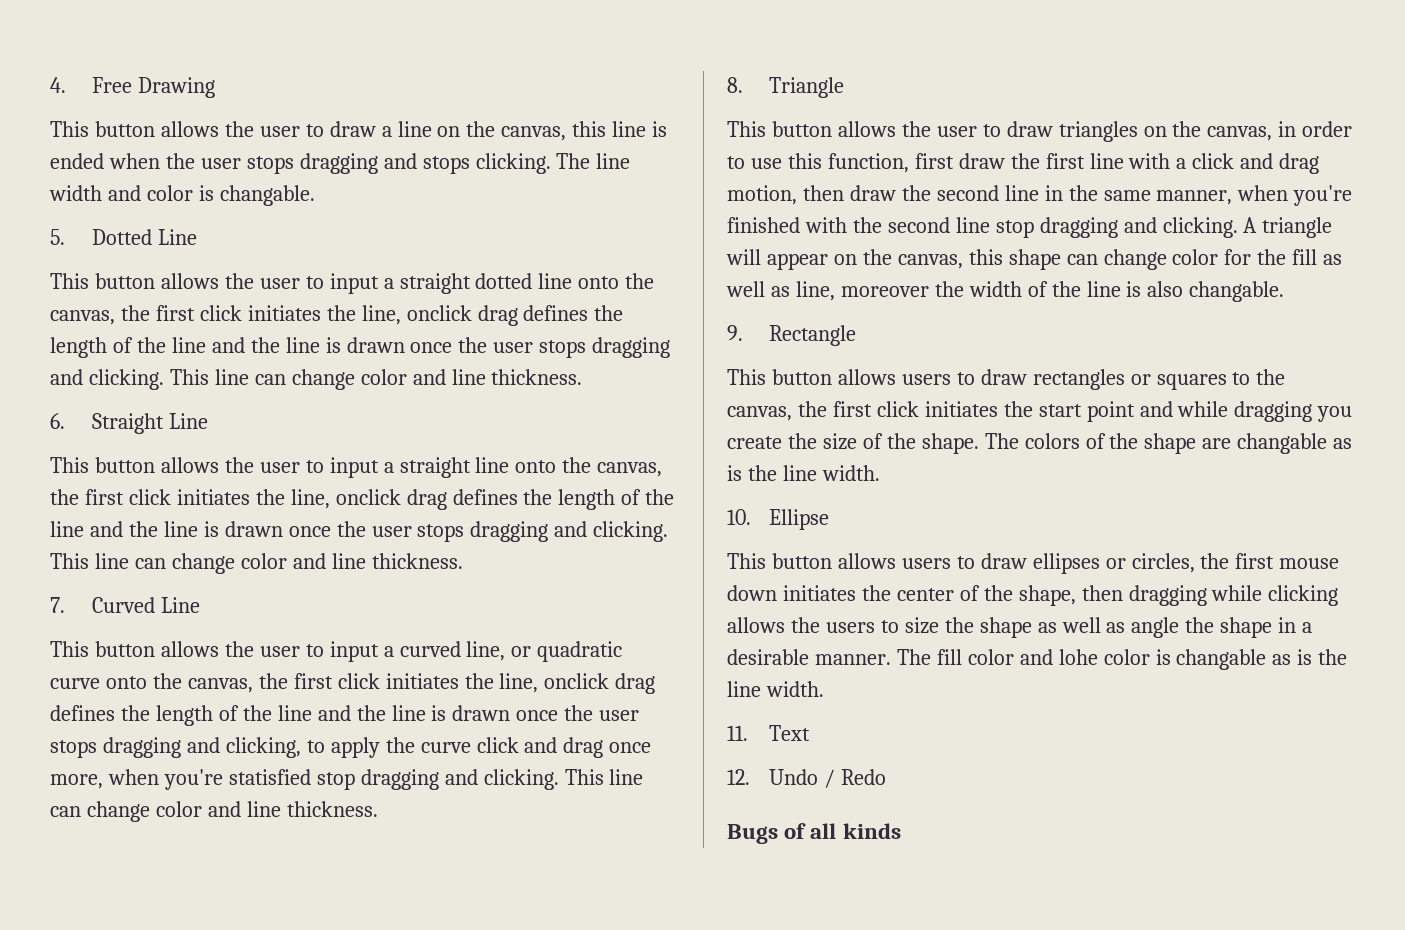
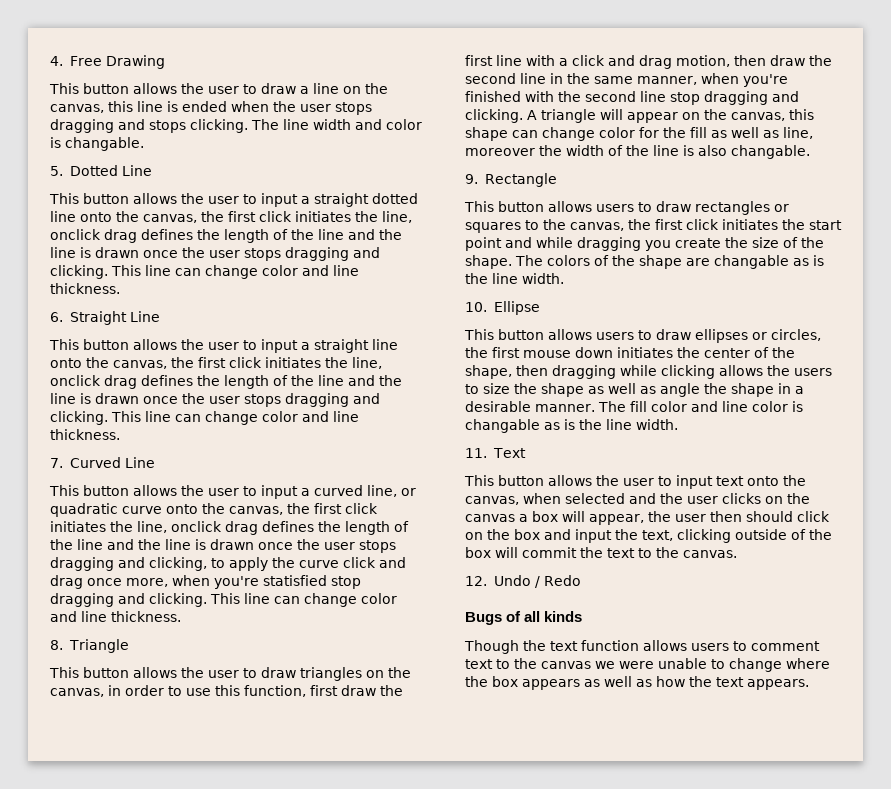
- The fill color and lohe color is changable as is the line width.
+ The fill color and line color is changable as is the line width.
+ This button allows the user to input text onto the canvas, when selected and the user clicks on the canvas a box will appear, the user then should click on the box and input the text, clicking outside of the box will commit the text to the canvas.
+ Though the text function allows users to comment text to the canvas we were unable to change where the box appears as well as how the text appears.

